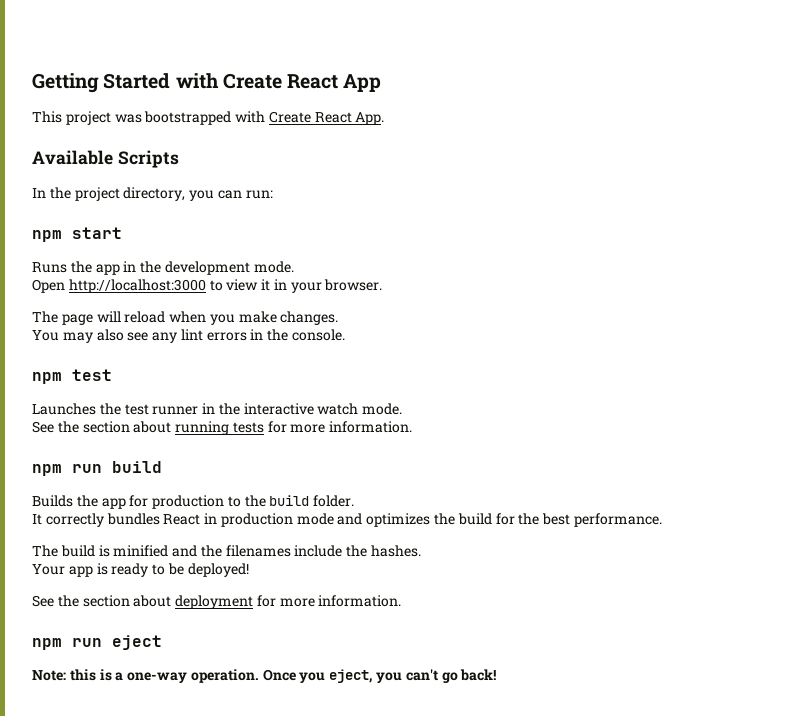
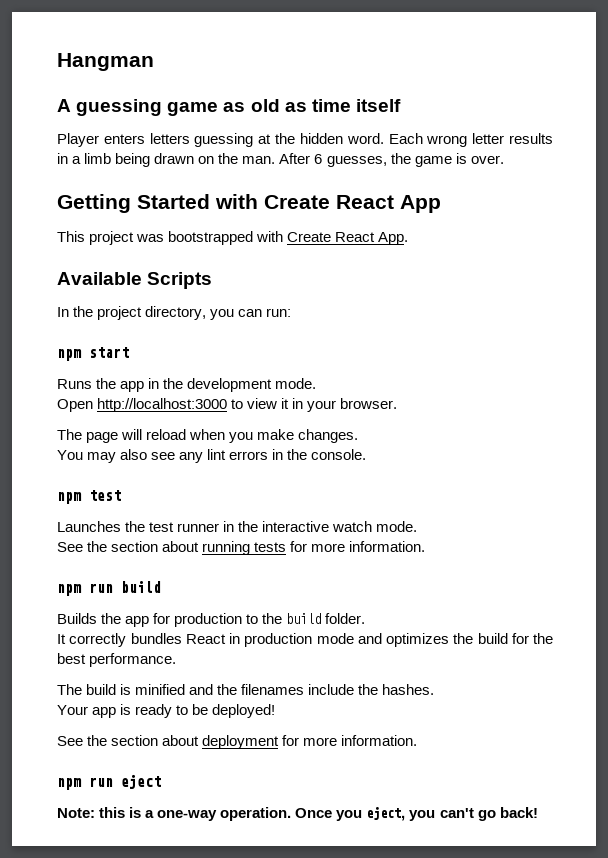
+ Hangman
+ A guessing game as old as time itself
+ Player enters letters guessing at the hidden word. Each wrong letter results in a limb being drawn on the man. After 6 guesses, the game is over.

